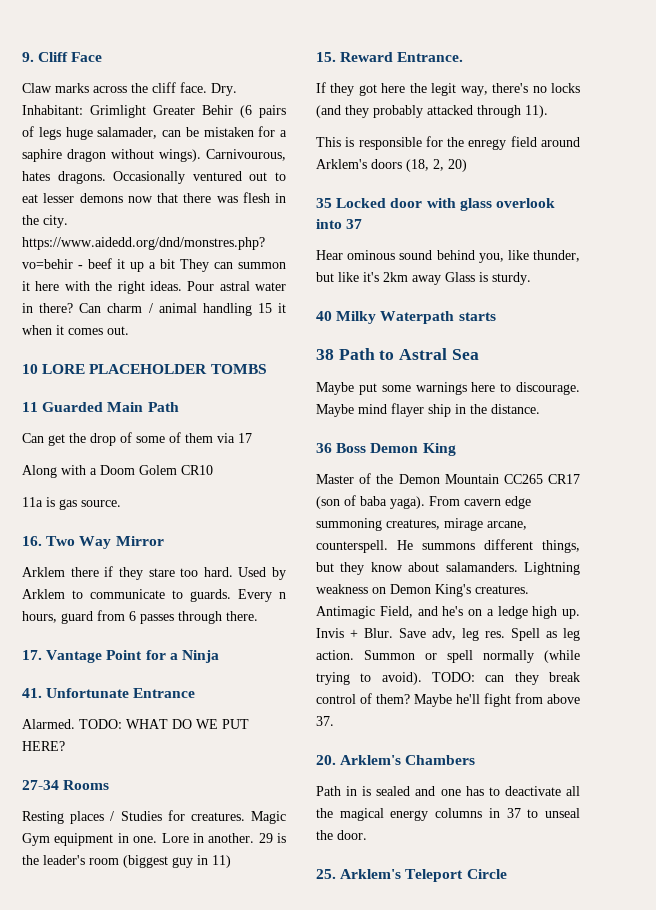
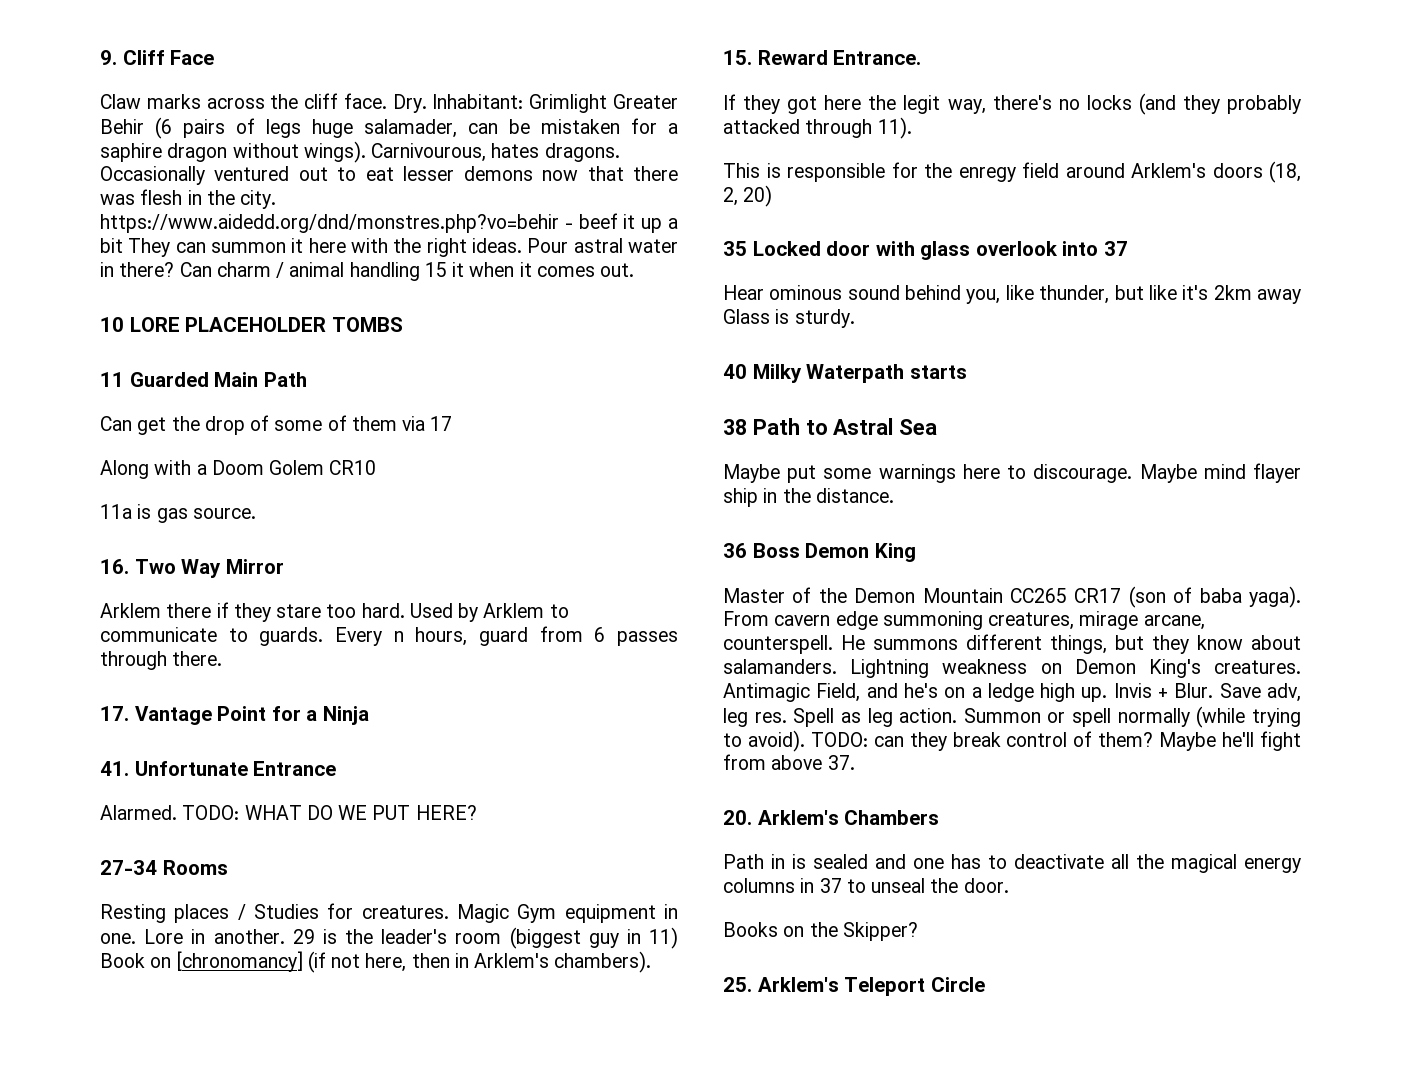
- 29 is the leader's room (biggest guy in 11)
+ 29 is the leader's room (biggest guy in 11) Book on [chronomancy] (if not here, then in Arklem's chambers).
+ Books on the Skipper?

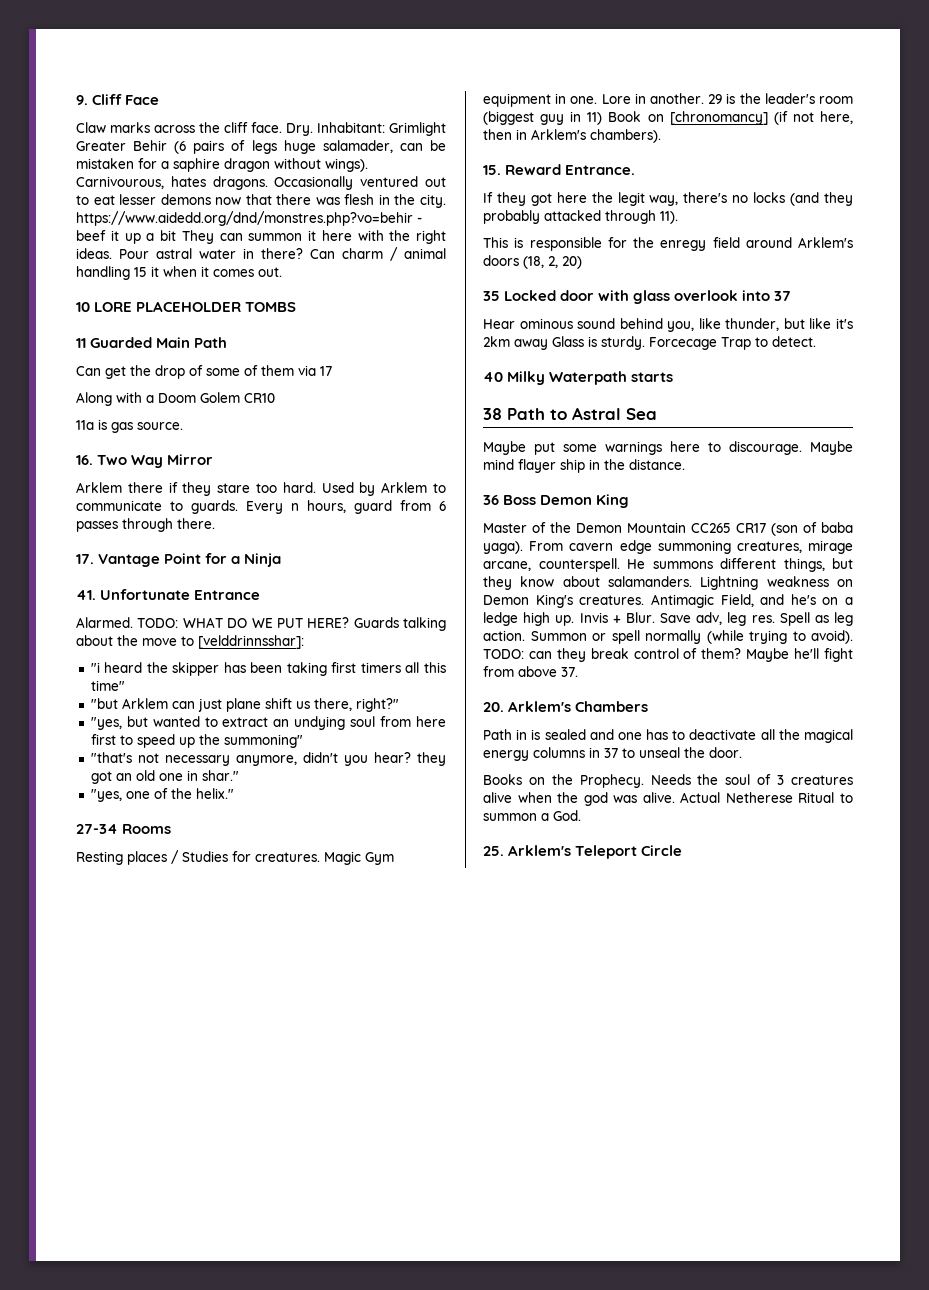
+ Guards talking about the move to [velddrinnsshar]:
+ "i heard the skipper has been taking first timers all this time"
+ "but Arklem can just plane shift us there, right?"
+ "yes, but wanted to extract an undying soul from here first to speed up the summoning"
+ "that's not necessary anymore, didn't you hear? they got an old one in shar."
+ "yes, one of the helix."
+ Forcecage Trap to detect.
- Books on the Skipper?
+ Books on the Prophecy. Needs the soul of 3 creatures alive when the god was alive. Actual Netherese Ritual to summon a God.

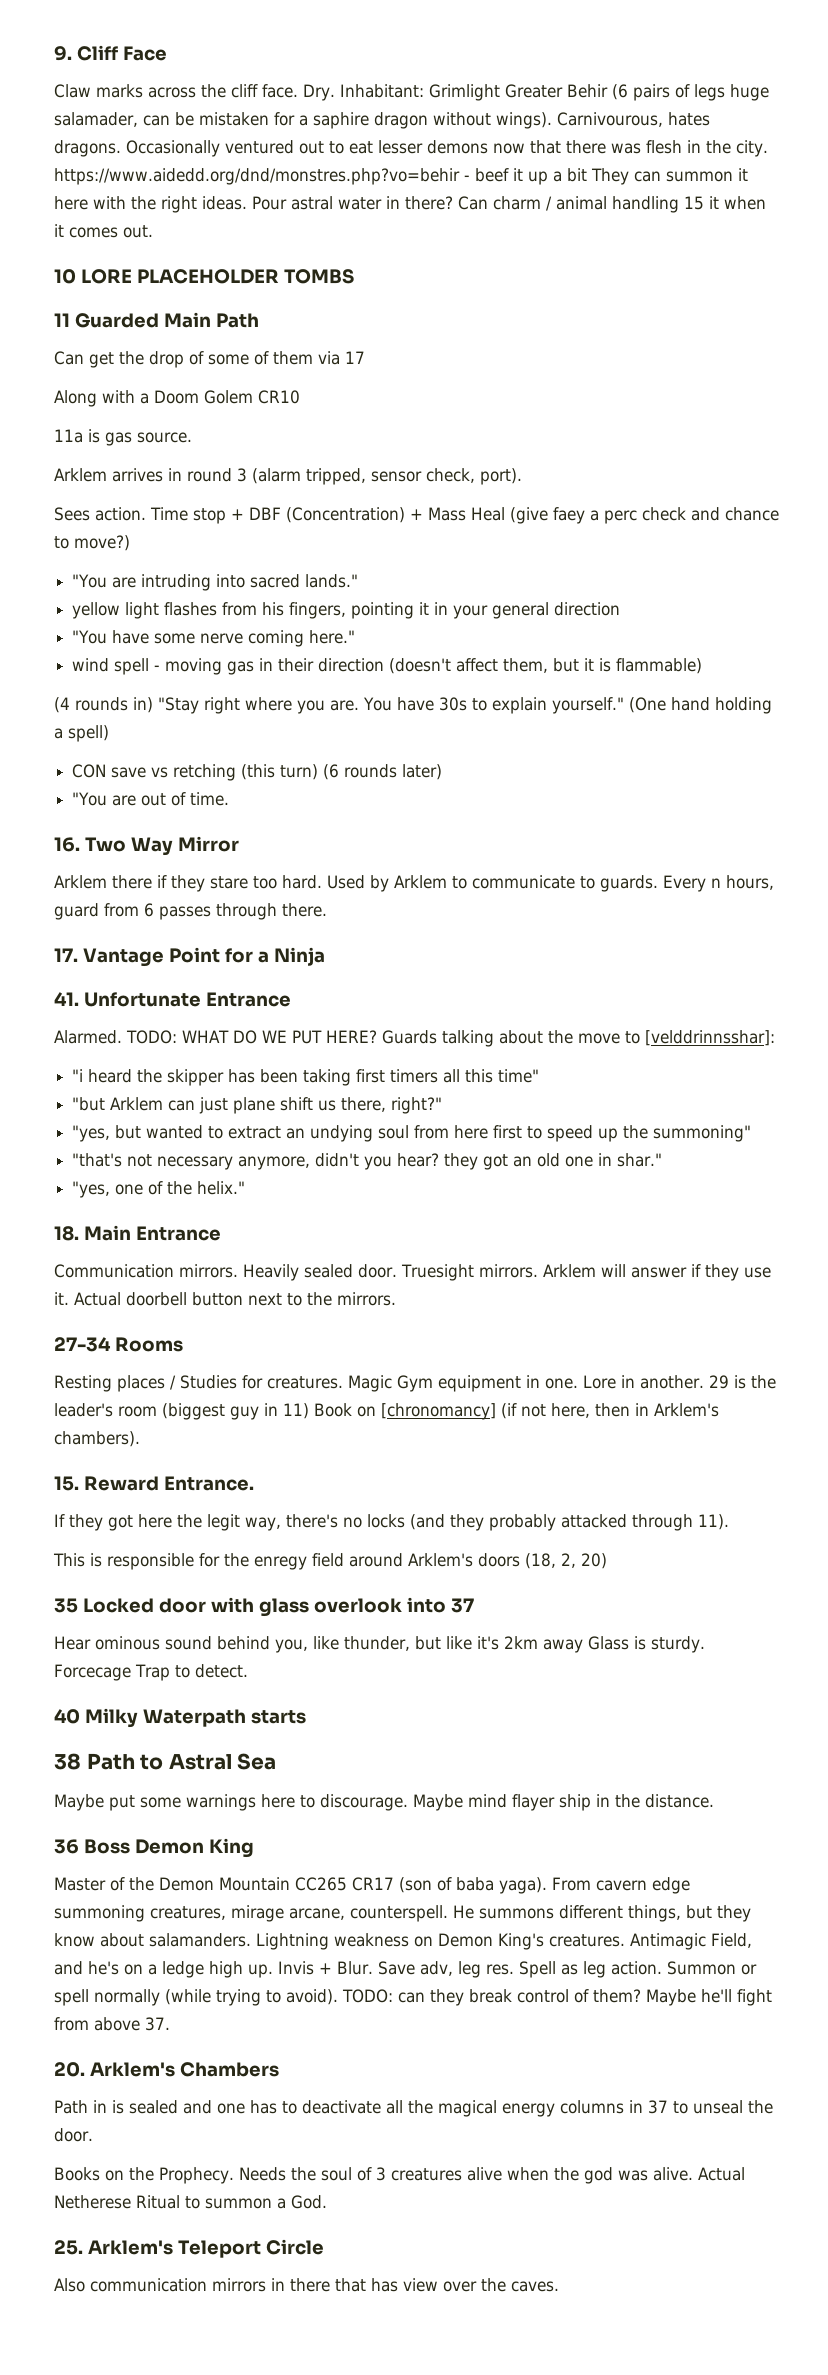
+ Arklem arrives in round 3 (alarm tripped, sensor check, port).
+ Sees action. Time stop + DBF (Concentration) + Mass Heal (give faey a perc check and chance to move?)
+ "You are intruding into sacred lands."
+ yellow light flashes from his fingers, pointing it in your general direction
+ "You have some nerve coming here."
+ wind spell - moving gas in their direction (doesn't affect them, but it is flammable)
+ (4 rounds in) "Stay right where you are. You have 30s to explain yourself." (One hand holding a spell)
+ CON save vs retching (this turn) (6 rounds later)
+ "You are out of time.
+ 18. Main Entrance
+ Communication mirrors. Heavily sealed door. Truesight mirrors. Arklem will answer if they use it. Actual doorbell button next to the mirrors.
+ Also communication mirrors in there that has view over the caves.

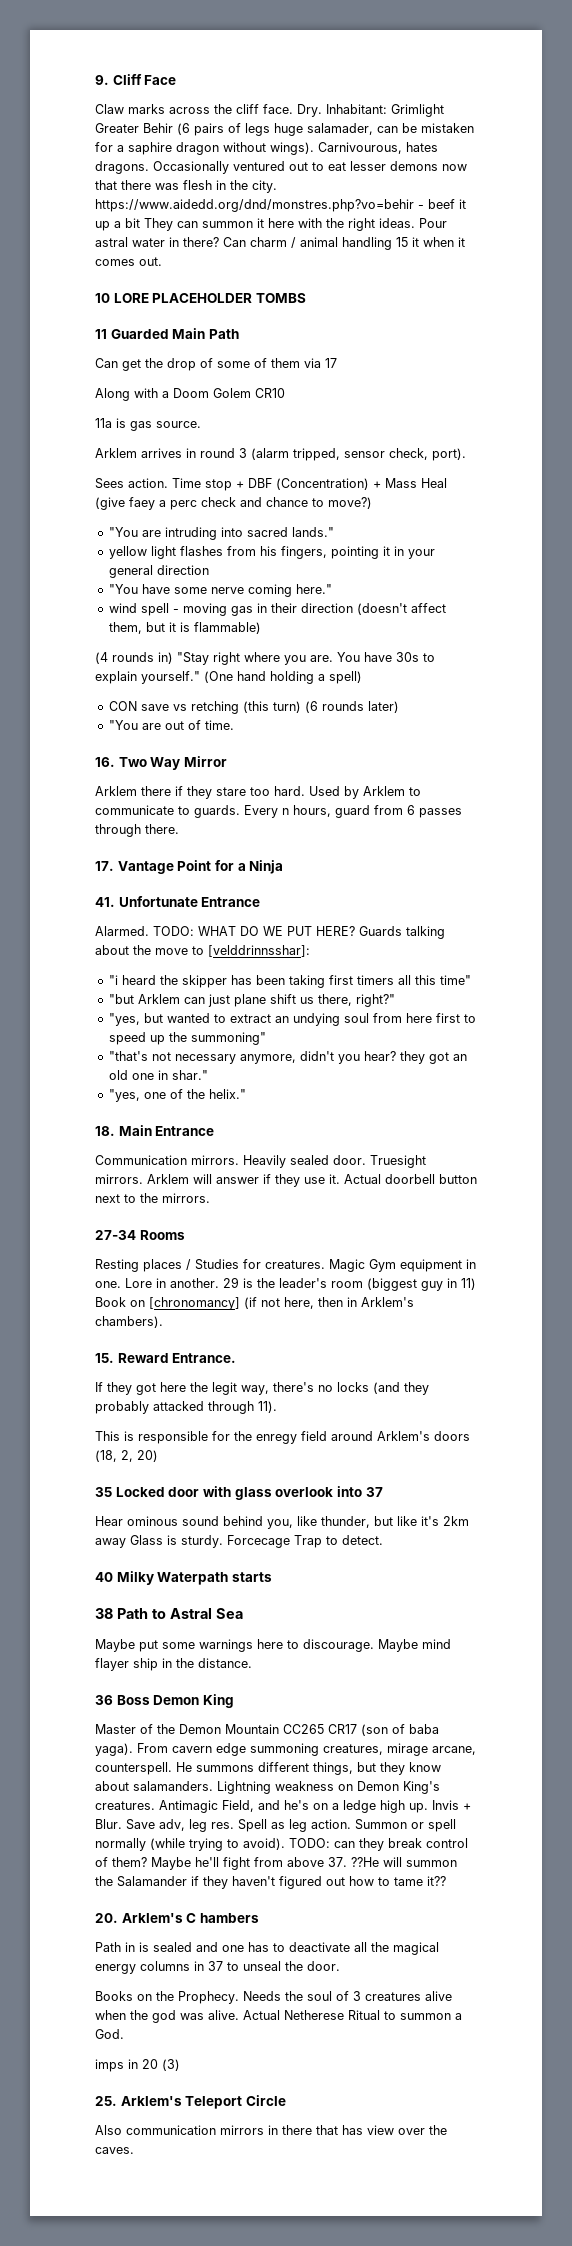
- Maybe he'll fight from above 37.
+ Maybe he'll fight from above 37. ??He will summon the Salamander if they haven't figured out how to tame it??
- 20. Arklem's Chambers
+ 20. Arklem's C hambers
+ imps in 20 (3)

